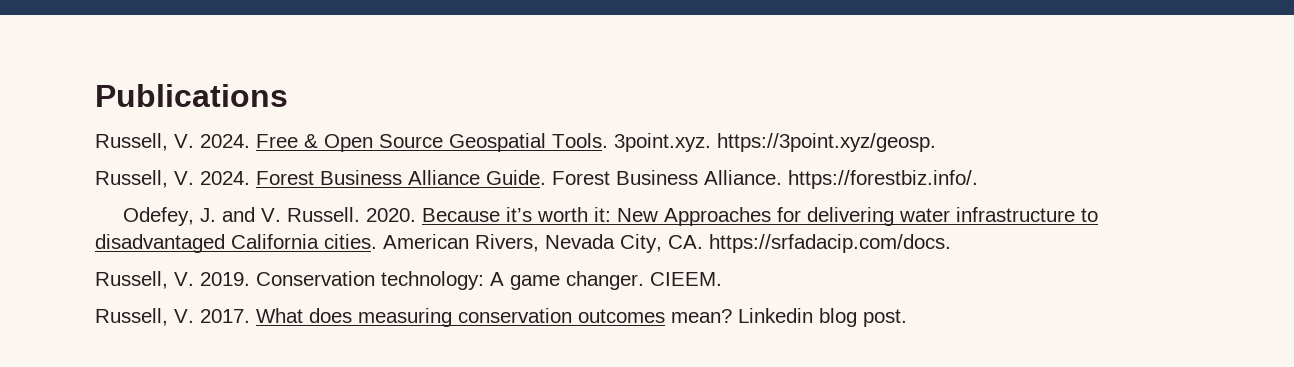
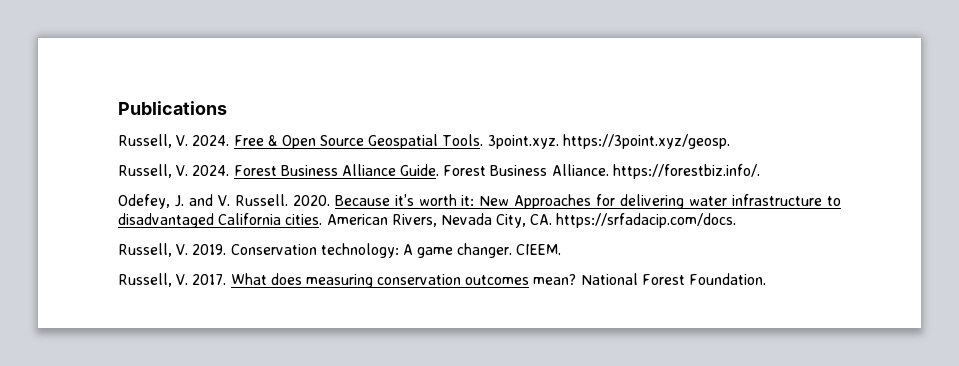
- Linkedin blog post.
+ National Forest Foundation.

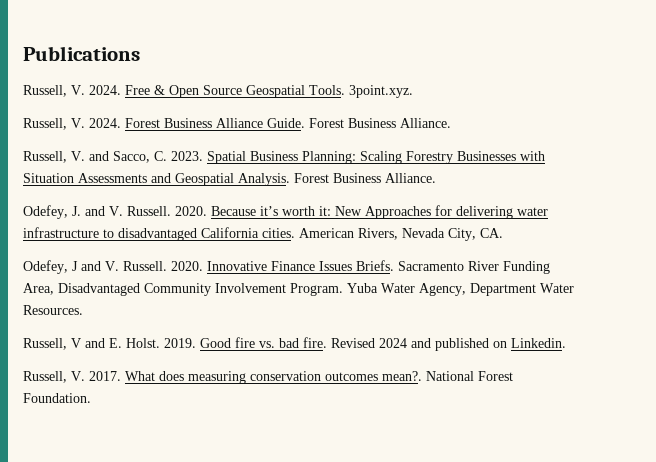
- 3point.xyz. https://3point.xyz/geosp.
+ 3point.xyz.
- Forest Business Alliance Guide. Forest Business Alliance. https://forestbiz.info/.
+ Forest Business Alliance Guide. Forest Business Alliance.
+ Russell, V. and Sacco, C. 2023. Spatial Business Planning: Scaling Forestry Businesses with Situation Assessments and Geospatial Analysis. Forest Business Alliance.
- American Rivers, Nevada City, CA. https://srfadacip.com/docs.
- Russell, V. 2019. Conservation technology: A game changer. CIEEM.
+ American Rivers, Nevada City, CA.
+ Odefey, J and V. Russell. 2020. Innovative Finance Issues Briefs. Sacramento River Funding Area, Disadvantaged Community Involvement Program. Yuba Water Agency, Department Water Resources.
+ Russell, V and E. Holst. 2019. Good fire vs. bad fire. Revised 2024 and published on Linkedin.
- What does measuring conservation outcomes mean?
+ What does measuring conservation outcomes mean?.

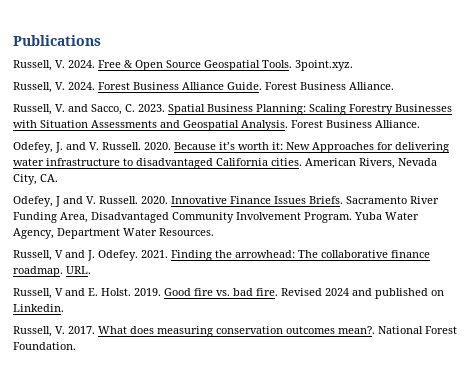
+ Russell, V and J. Odefey. 2021. Finding the arrowhead: The collaborative finance roadmap. URL.

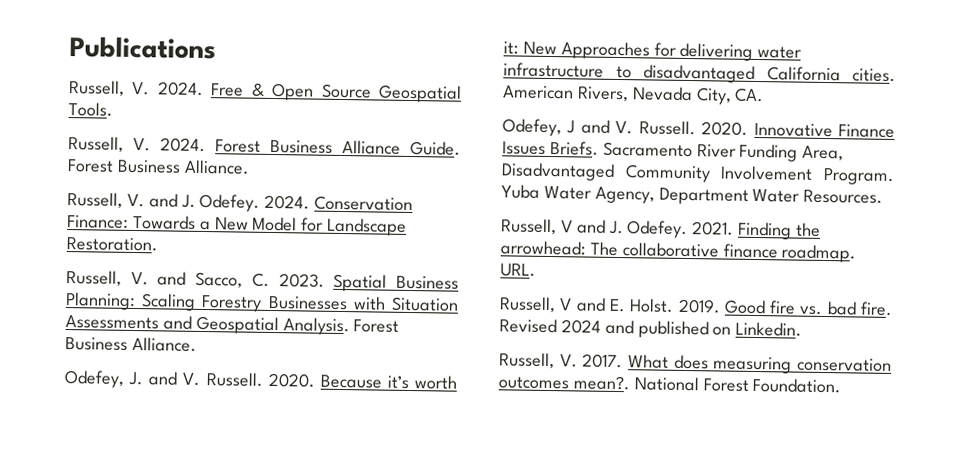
- 3point.xyz.
+ Russell, V. and J. Odefey. 2024. Conservation Finance: Towards a New Model for Landscape Restoration.

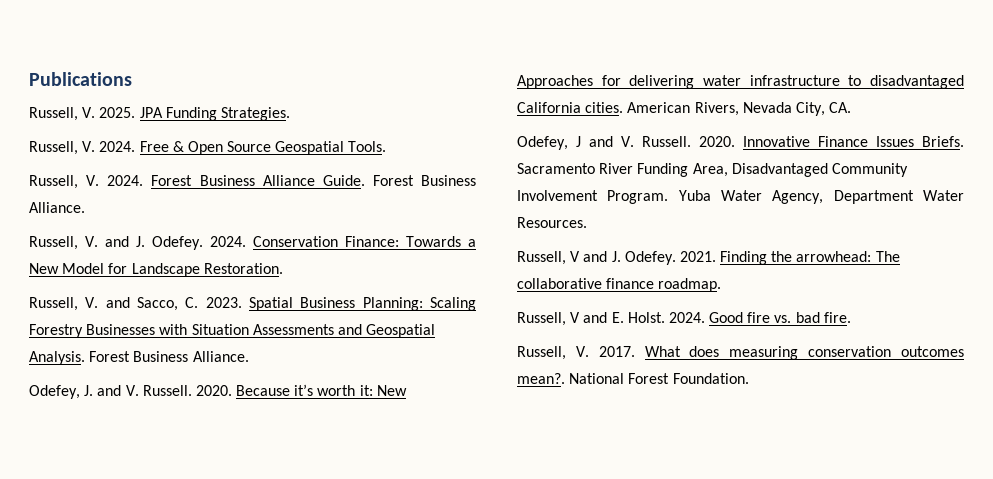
+ Russell, V. 2025. JPA Funding Strategies.
- URL.
- Russell, V and E. Holst. 2019.
+ Russell, V and E. Holst. 2024.
- Revised 2024 and published on Linkedin.

